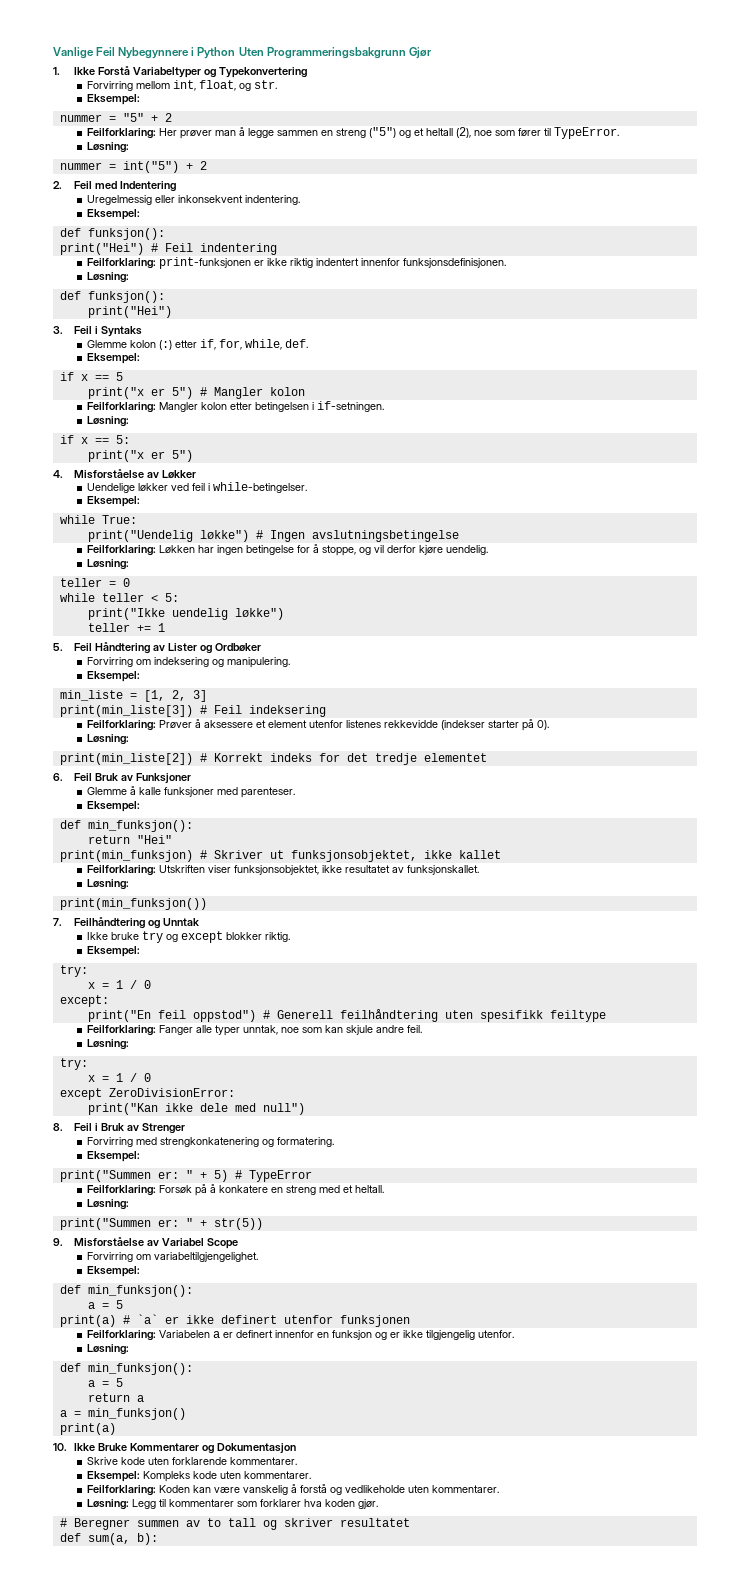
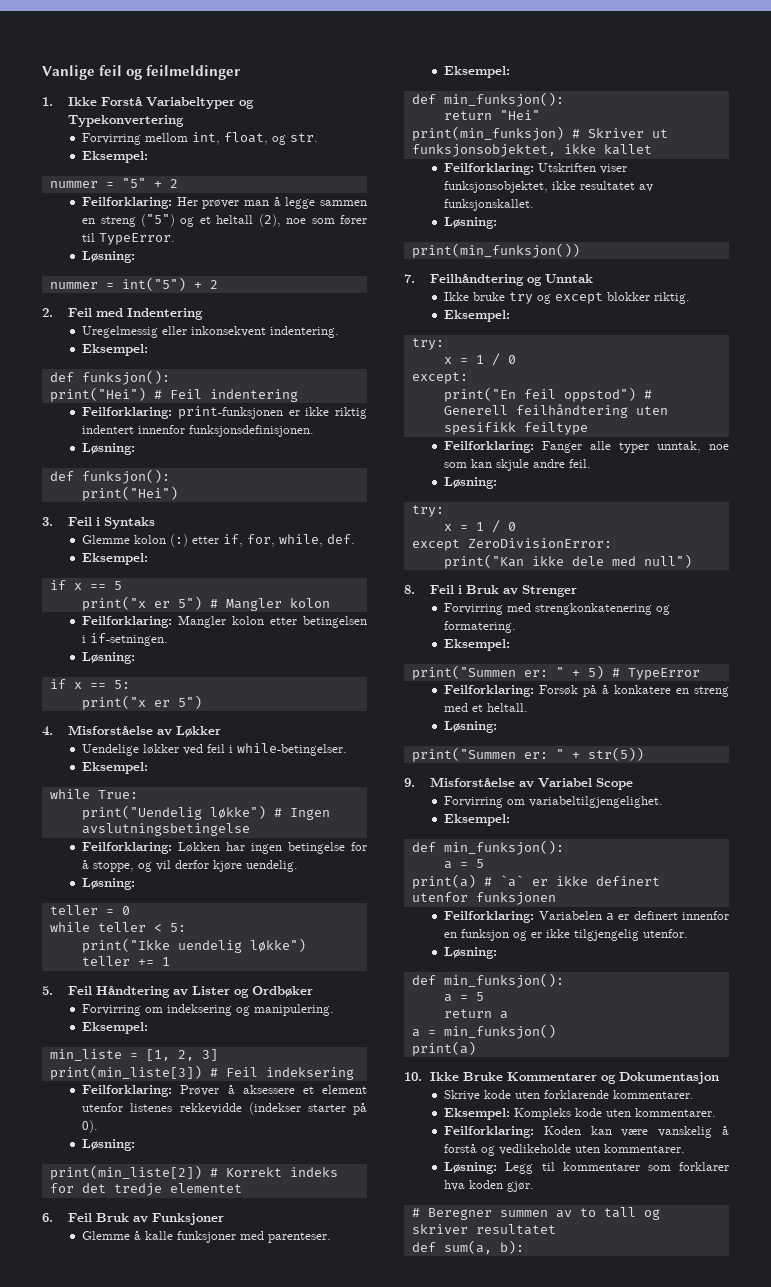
- Vanlige Feil Nybegynnere i Python Uten Programmeringsbakgrunn Gjør
+ Vanlige feil og feilmeldinger

